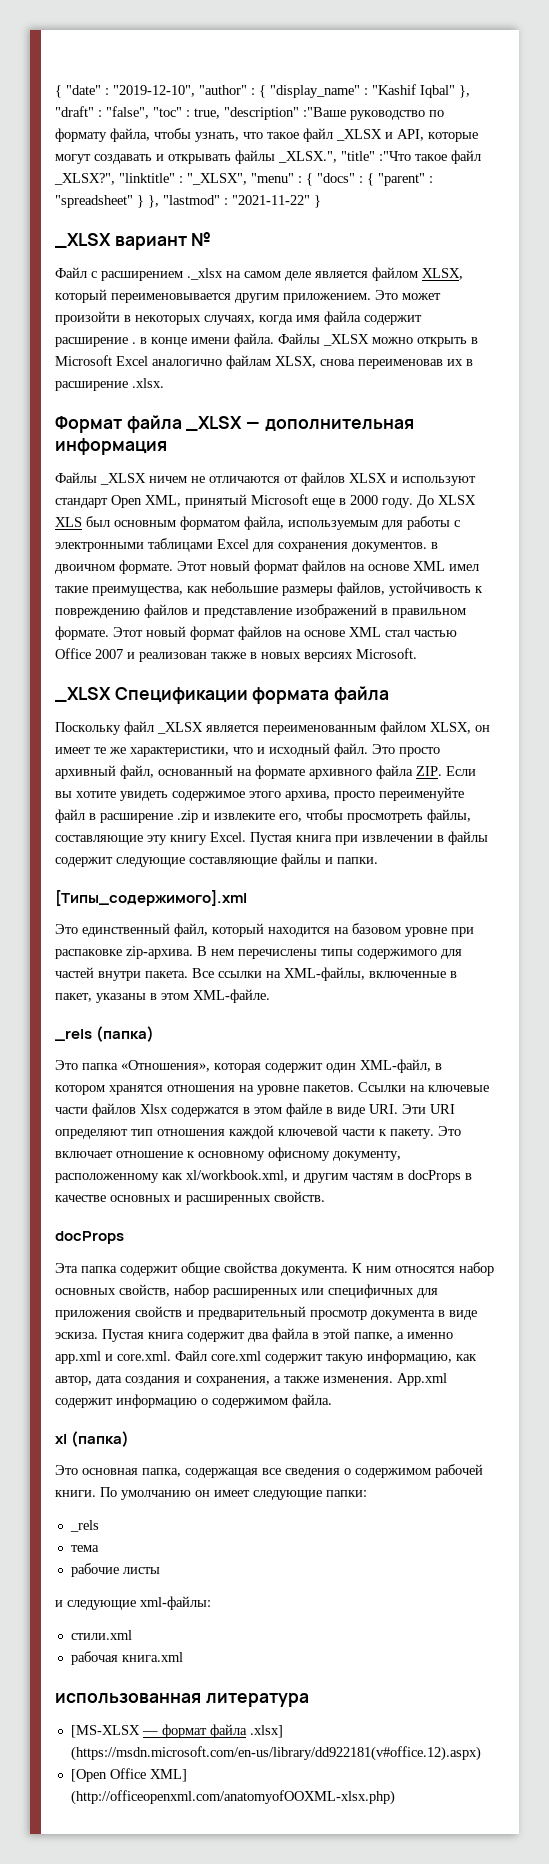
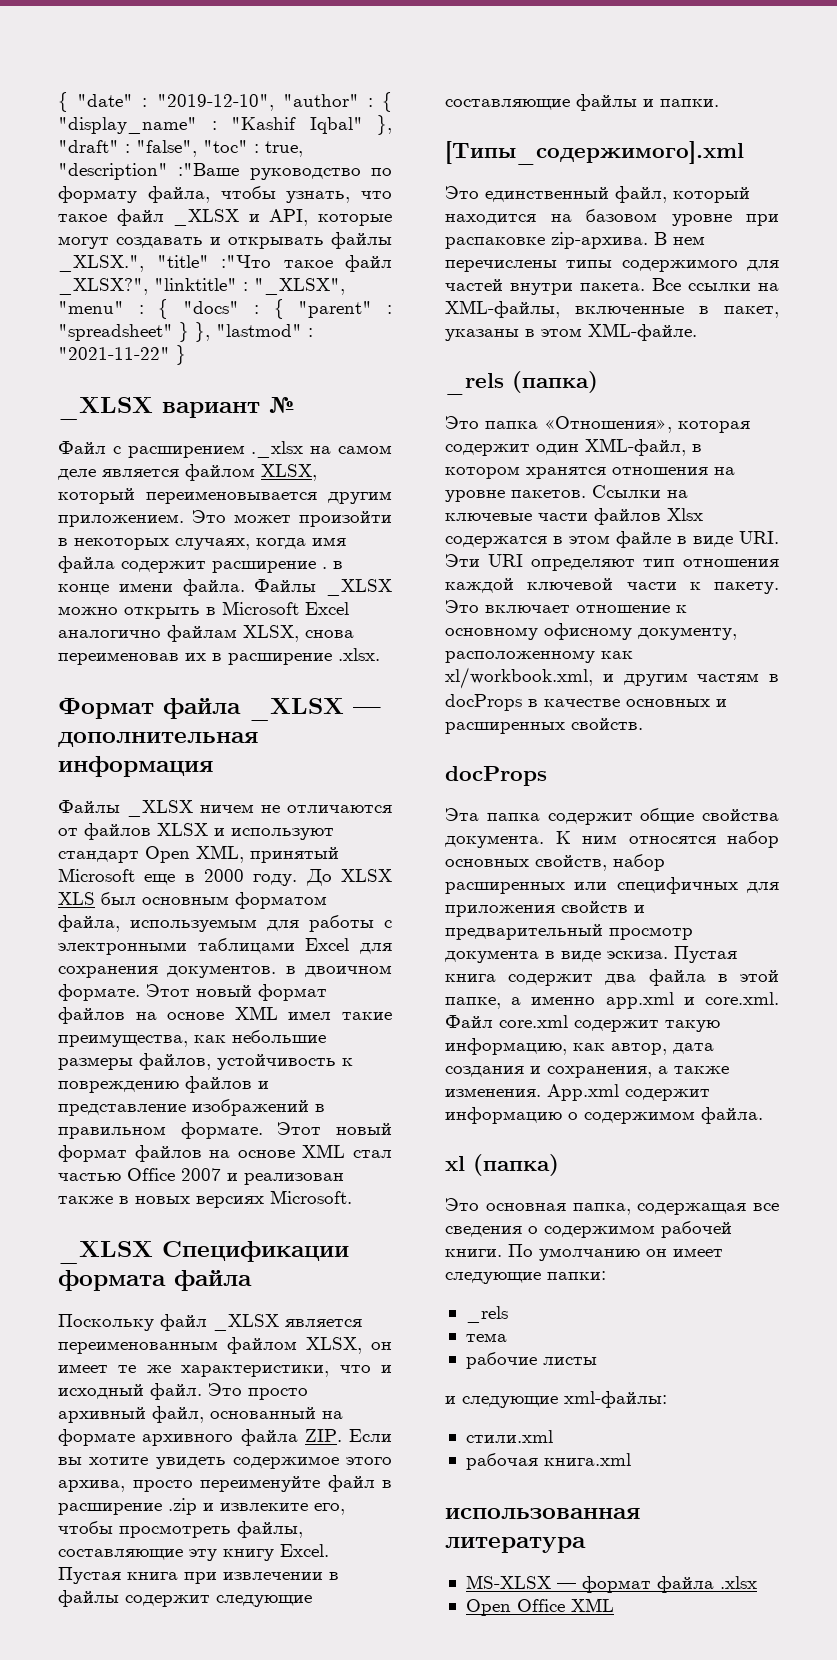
- [MS-XLSX — формат файла .xlsx] (https://msdn.microsoft.com/en-us/library/dd922181(v#office.12).aspx)
- [Open Office XML] (http://officeopenxml.com/anatomyofOOXML-xlsx.php)
+ MS-XLSX — формат файла .xlsx
+ Open Office XML

